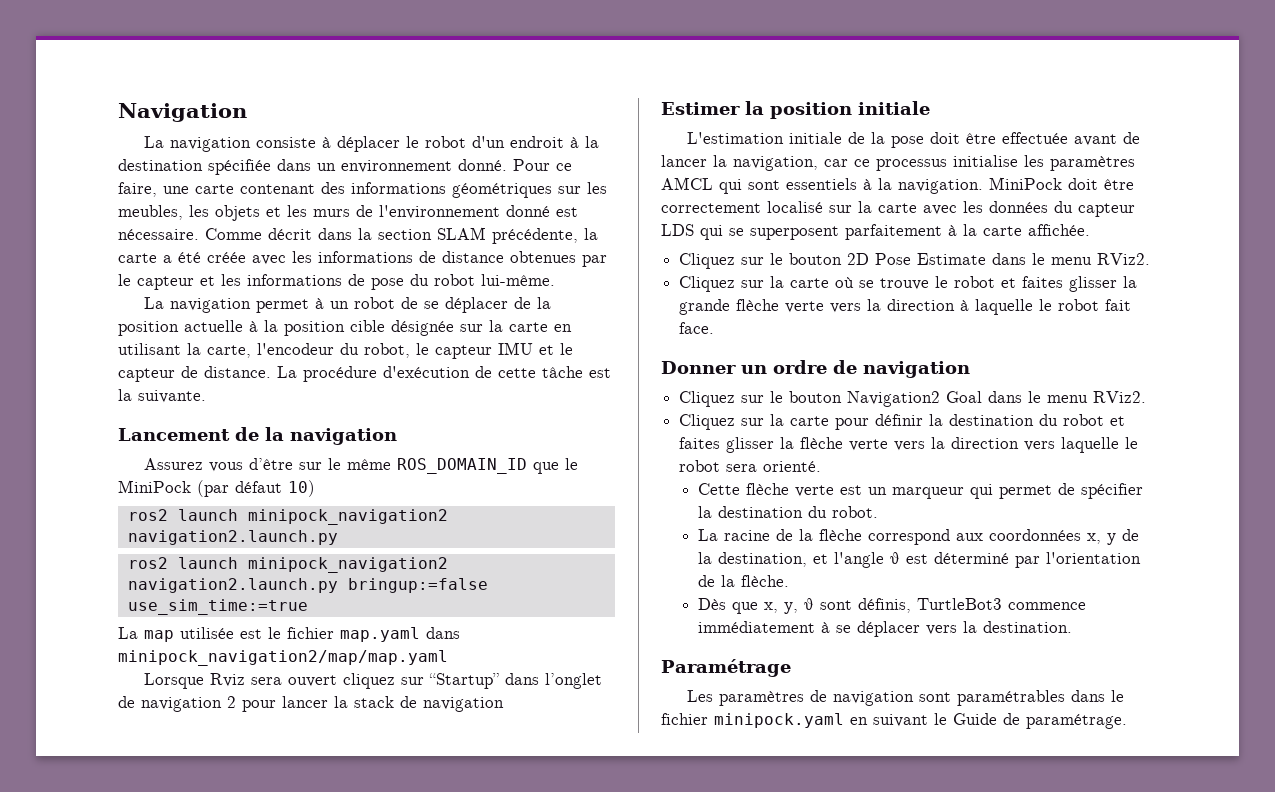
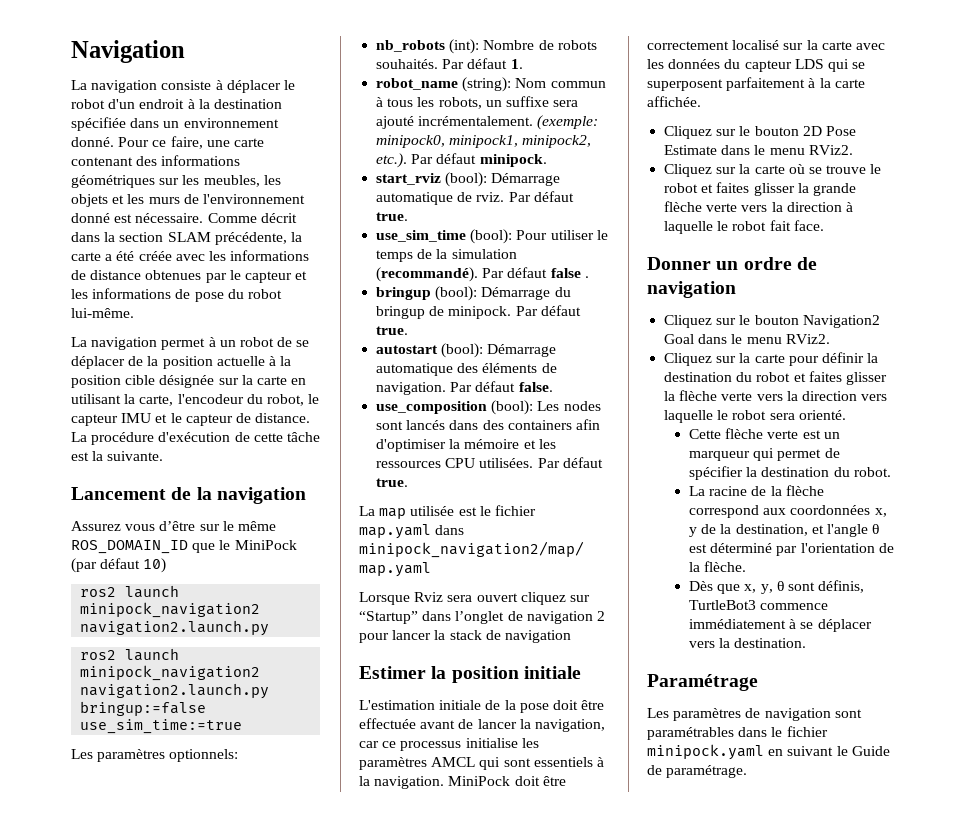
+ Les paramètres optionnels:
+ nb_robots (int): Nombre de robots souhaités. Par défaut 1.
+ robot_name (string): Nom commun à tous les robots, un suffixe sera ajouté incrémentalement. (exemple: minipock0, minipock1, minipock2, etc.). Par défaut minipock.
+ start_rviz (bool): Démarrage automatique de rviz. Par défaut true.
+ use_sim_time (bool): Pour utiliser le temps de la simulation (recommandé). Par défaut false .
+ bringup (bool): Démarrage du bringup de minipock. Par défaut true.
+ autostart (bool): Démarrage automatique des éléments de navigation. Par défaut false.
+ use_composition (bool): Les nodes sont lancés dans des containers afin d'optimiser la mémoire et les ressources CPU utilisées. Par défaut true.

